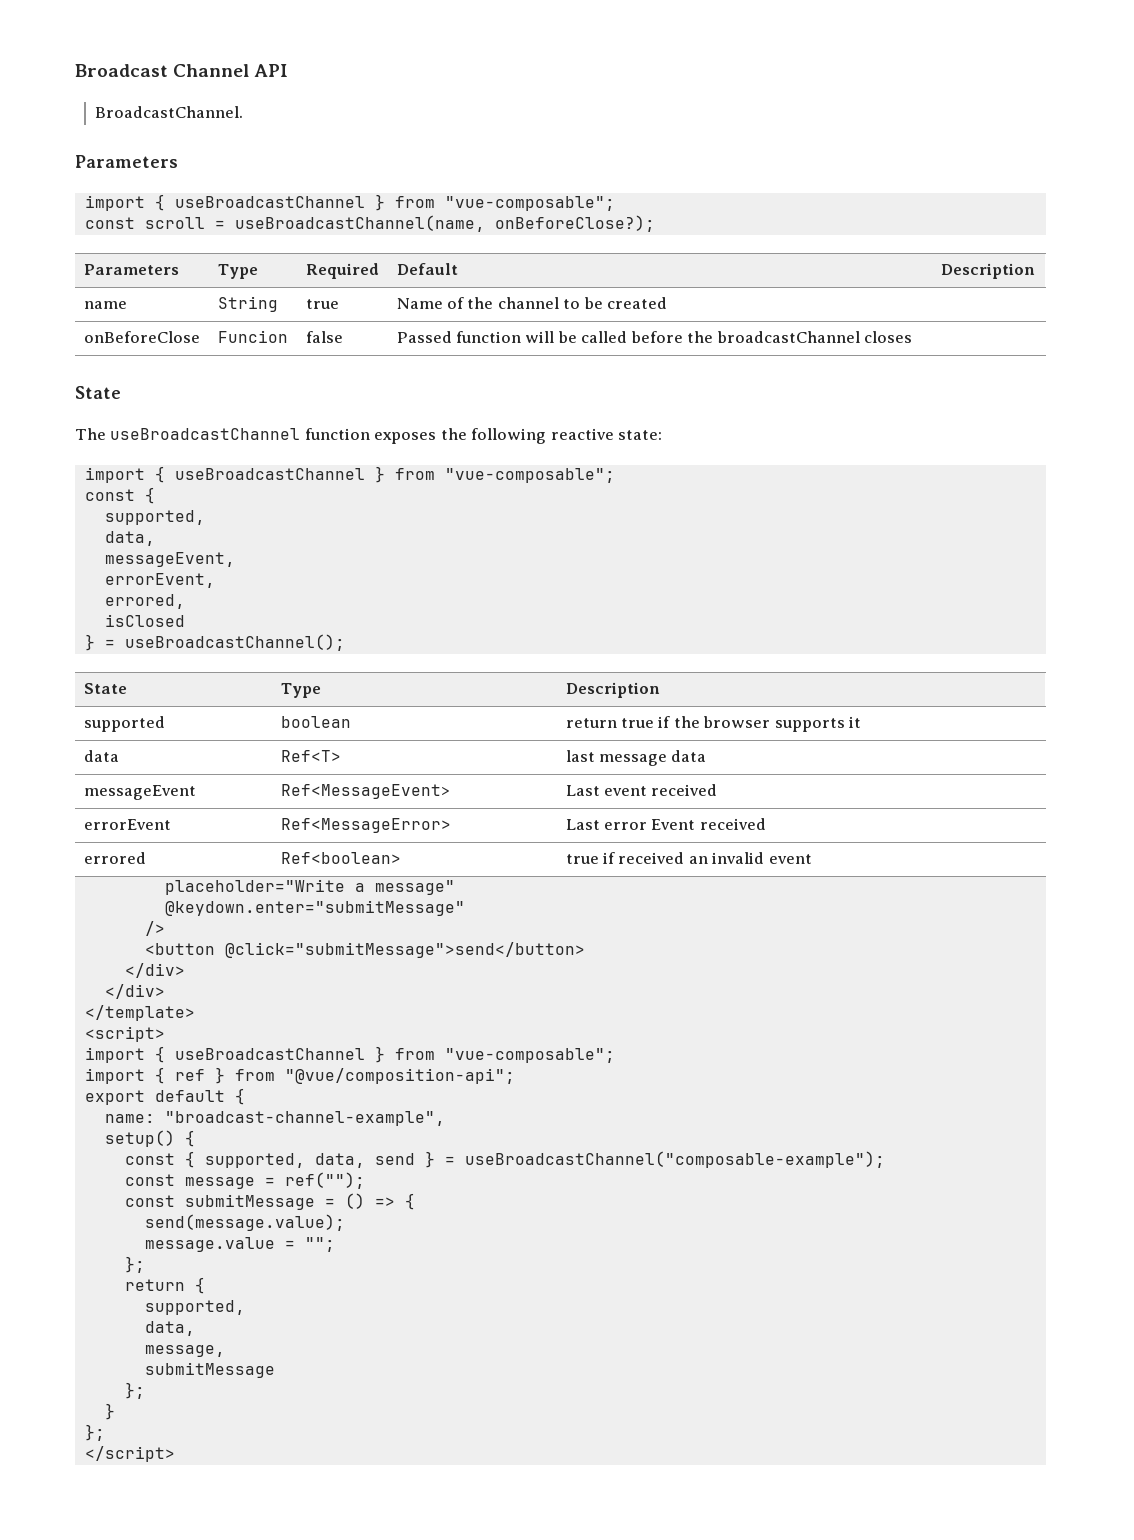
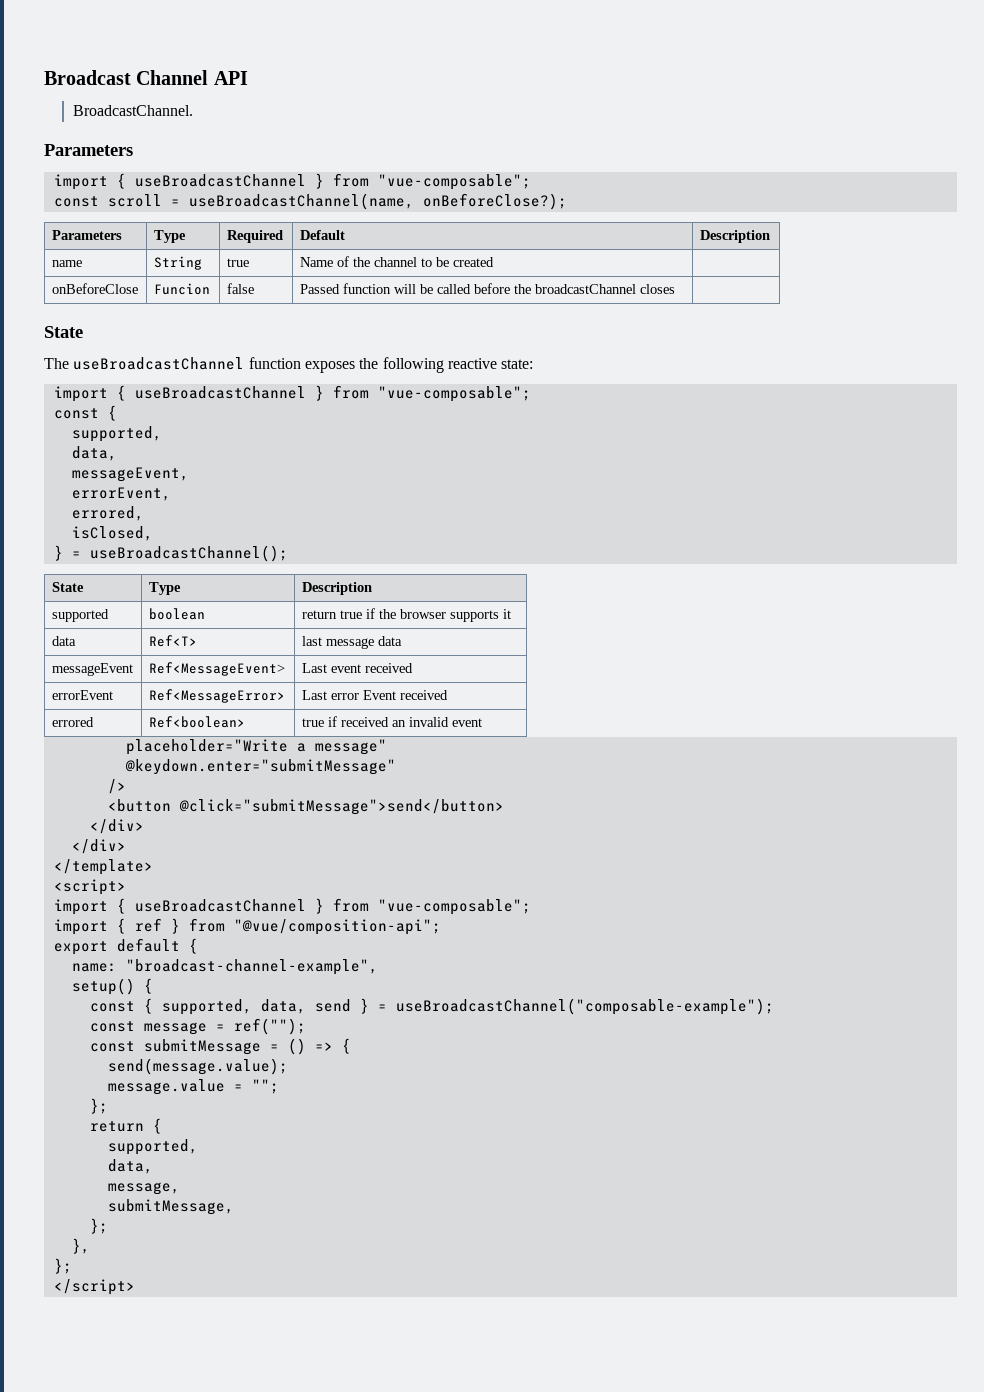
- isClosed
+ isClosed,
  message,
- submitMessage
+ submitMessage,
  };
- }
+ },

